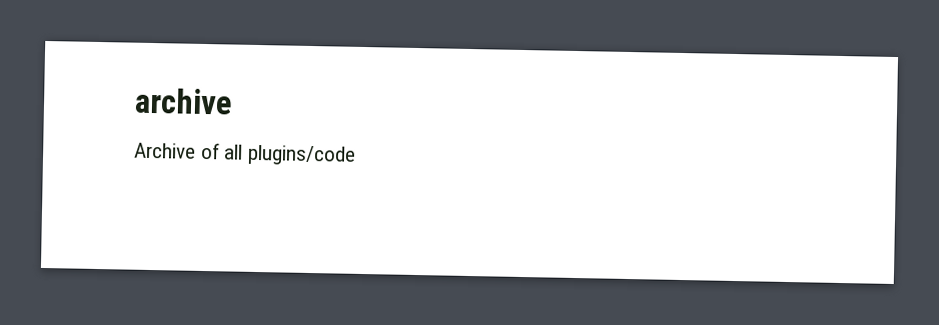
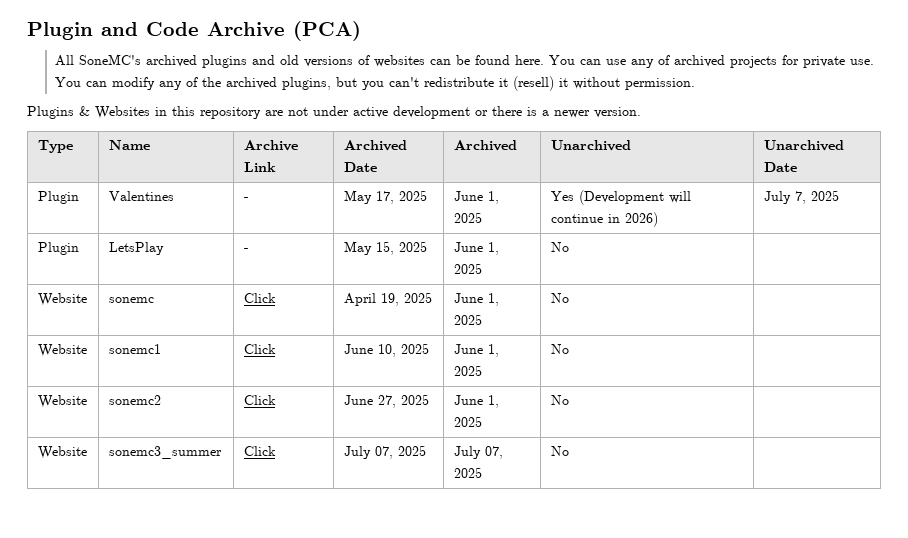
- archive
- Archive of all plugins/code
+ Plugin and Code Archive (PCA)
+ All SoneMC's archived plugins and old versions of websites can be found here. You can use any of archived projects for private use. You can modify any of the archived plugins, but you can't redistribute it (resell) it without permission.
+ Plugins & Websites in this repository are not under active development or there is a newer version.
+ Type | Name | Archive Link | Archived Date | Archived | Unarchived | Unarchived Date
+ Plugin | Valentines | - | May 17, 2025 | June 1, 2025 | Yes (Development will continue in 2026) | July 7, 2025
+ Plugin | LetsPlay | - | May 15, 2025 | June 1, 2025 | No |
+ Website | sonemc | Click | April 19, 2025 | June 1, 2025 | No |
+ Website | sonemc1 | Click | June 10, 2025 | June 1, 2025 | No |
+ Website | sonemc2 | Click | June 27, 2025 | June 1, 2025 | No |
+ Website | sonemc3_summer | Click | July 07, 2025 | July 07, 2025 | No |

